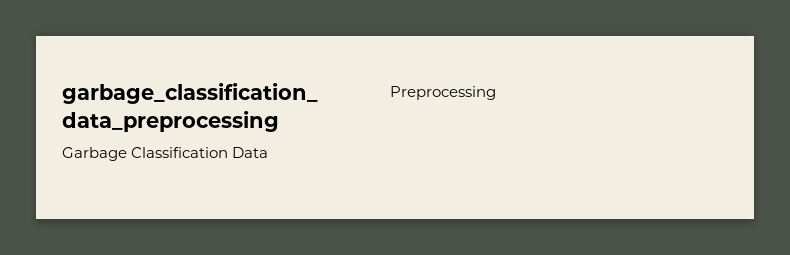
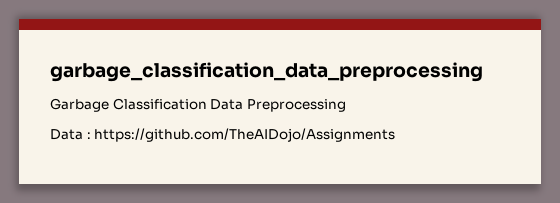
+ Data : https://github.com/TheAIDojo/Assignments

